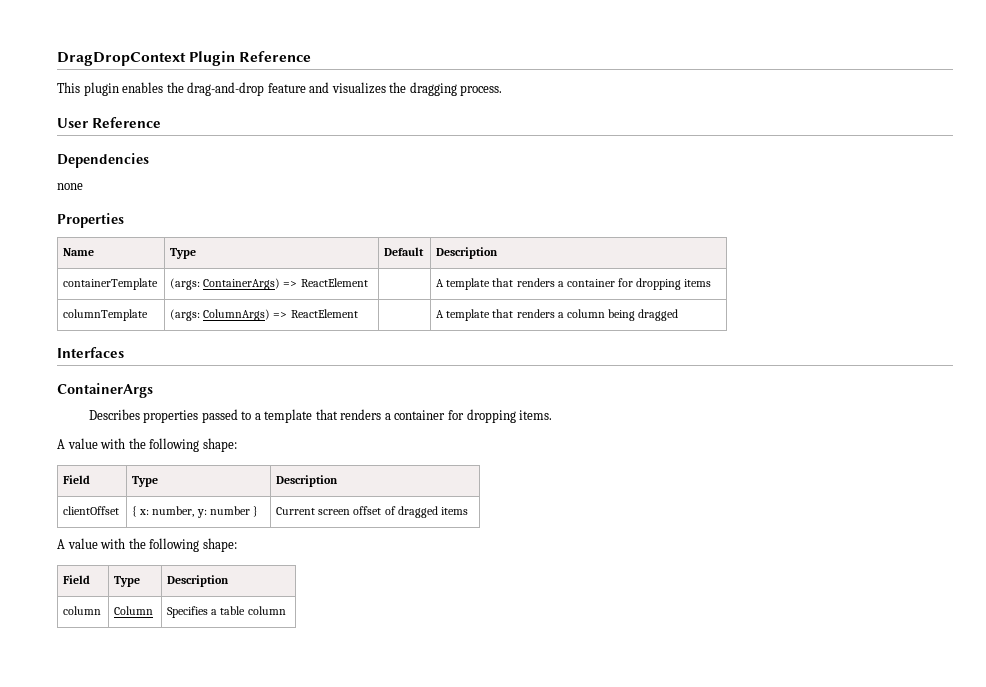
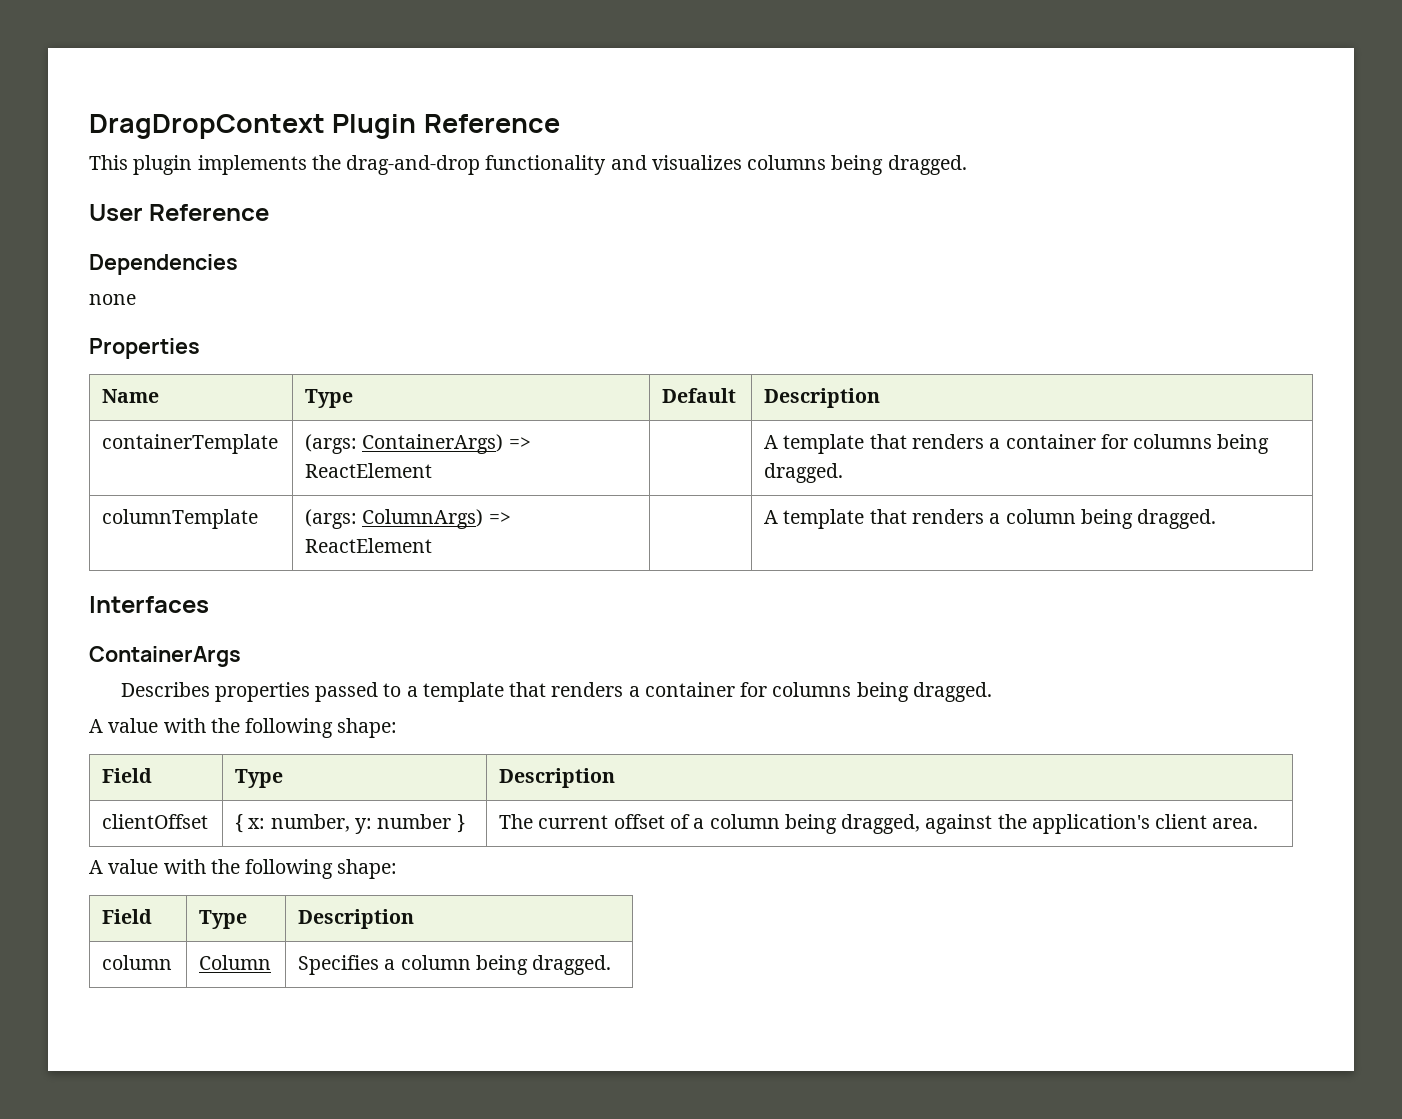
- This plugin enables the drag-and-drop feature and visualizes the dragging process.
+ This plugin implements the drag-and-drop functionality and visualizes columns being dragged.
- containerTemplate | (args: ContainerArgs) => ReactElement | | A template that renders a container for dropping items
+ containerTemplate | (args: ContainerArgs) => ReactElement | | A template that renders a container for columns being dragged.
- columnTemplate | (args: ColumnArgs) => ReactElement | | A template that renders a column being dragged
+ columnTemplate | (args: ColumnArgs) => ReactElement | | A template that renders a column being dragged.
- Describes properties passed to a template that renders a container for dropping items.
+ Describes properties passed to a template that renders a container for columns being dragged.
- clientOffset | { x: number, y: number } | Current screen offset of dragged items
+ clientOffset | { x: number, y: number } | The current offset of a column being dragged, against the application's client area.
- column | Column | Specifies a table column
+ column | Column | Specifies a column being dragged.

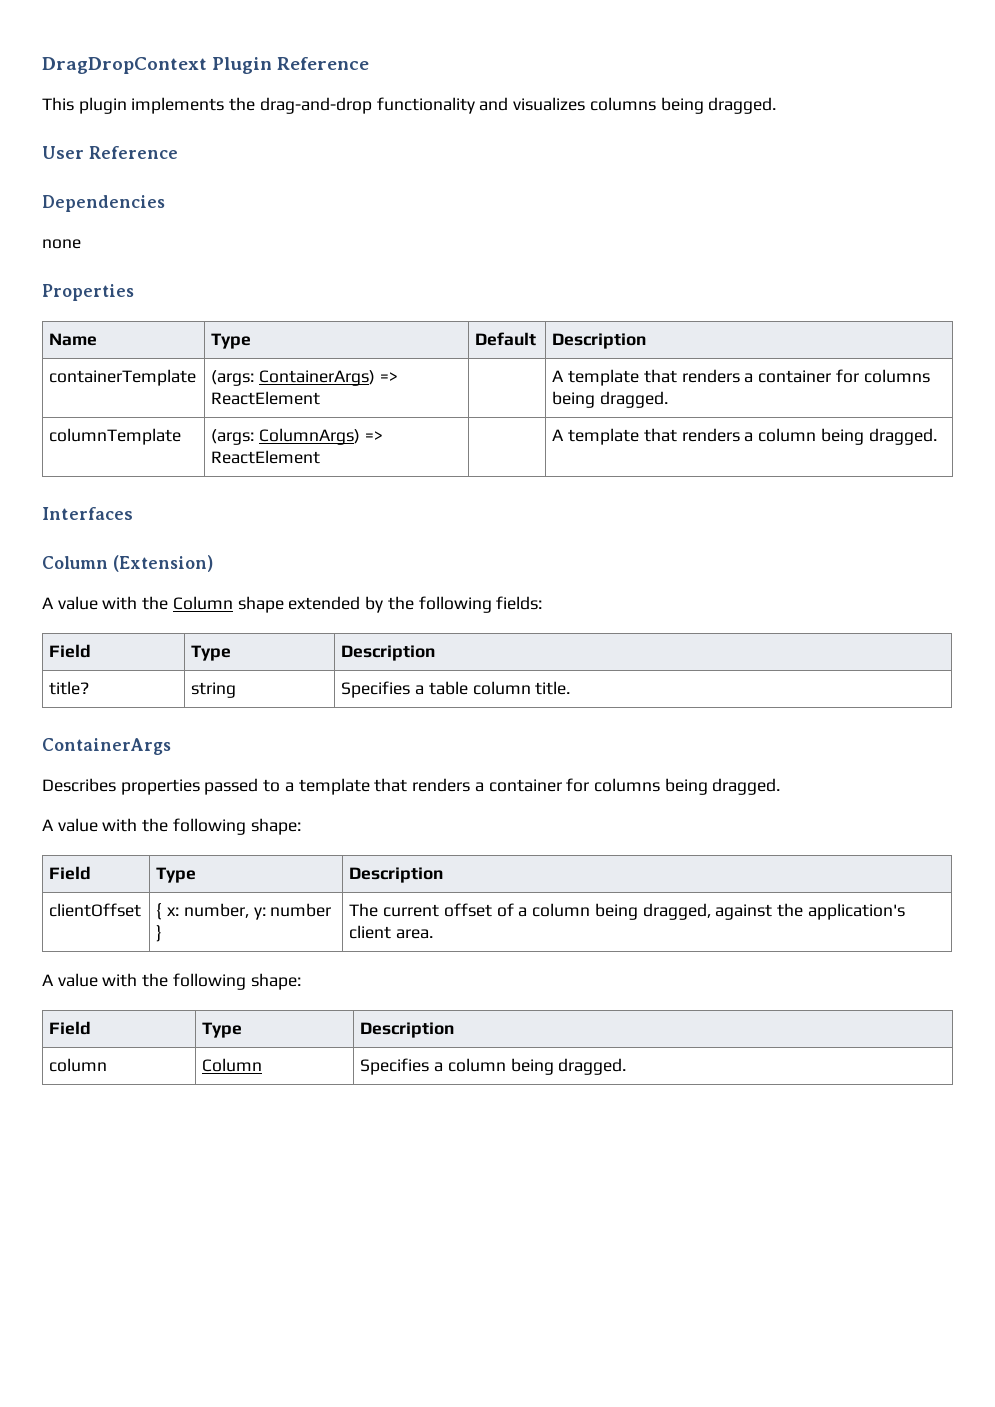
+ Column (Extension)
+ A value with the Column shape extended by the following fields:
+ Field | Type | Description
+ title? | string | Specifies a table column title.

